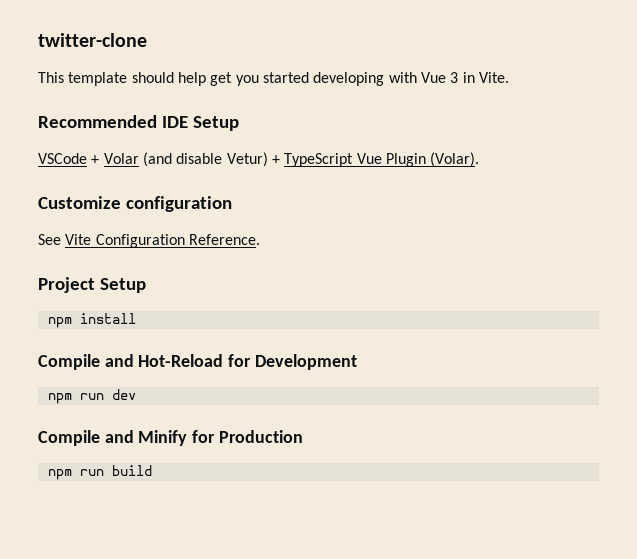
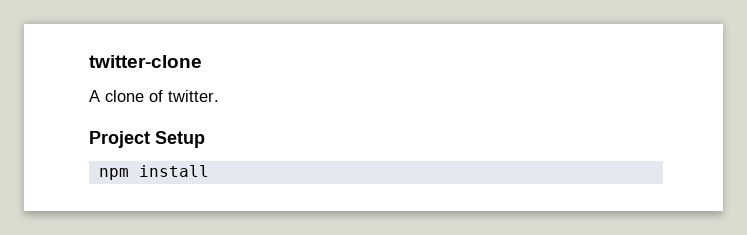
- This template should help get you started developing with Vue 3 in Vite.
- Recommended IDE Setup
- VSCode + Volar (and disable Vetur) + TypeScript Vue Plugin (Volar).
- Customize configuration
- See Vite Configuration Reference.
+ A clone of twitter.
  Project Setup
  npm install
- Compile and Hot-Reload for Development
- npm run dev
- Compile and Minify for Production
- npm run build

